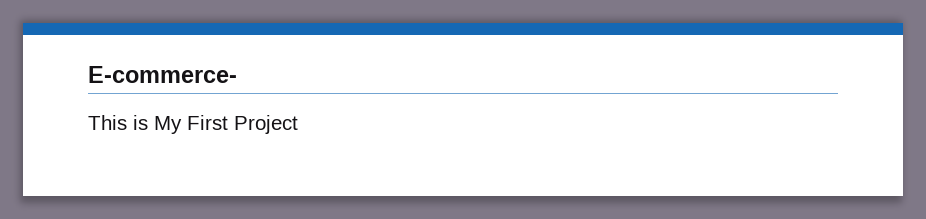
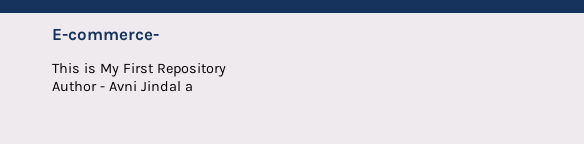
- This is My First Project
+ This is My First Repository
+ Author - Avni Jindal a

